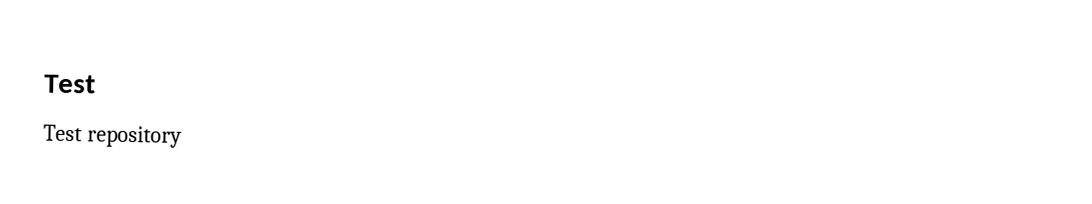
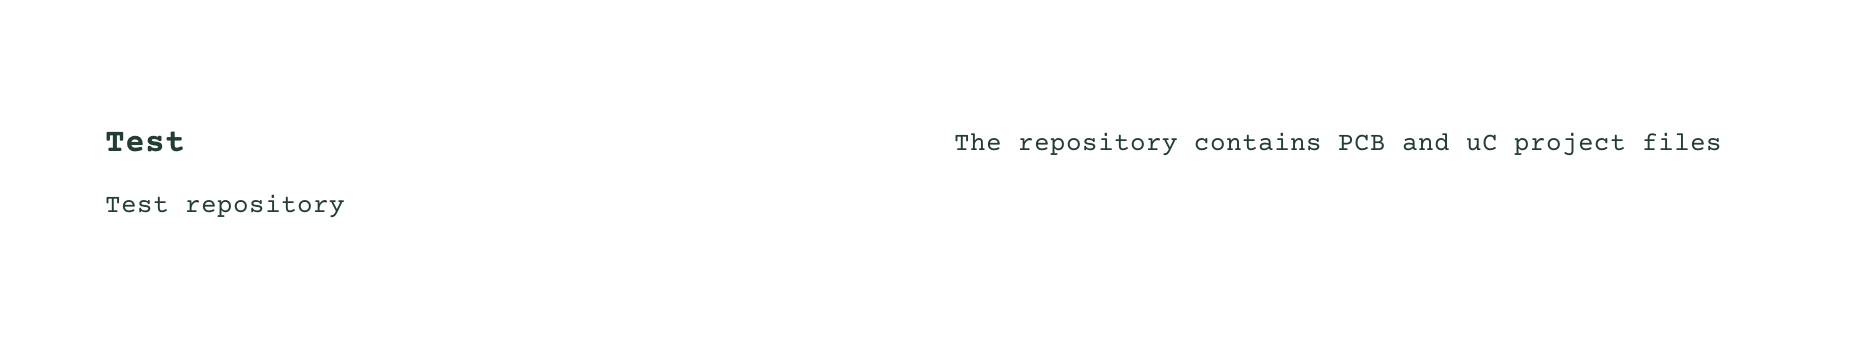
+ The repository contains PCB and uC project files

